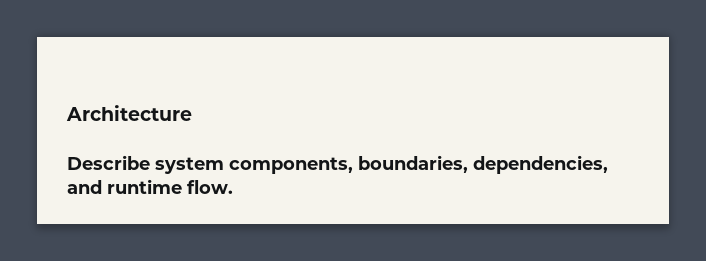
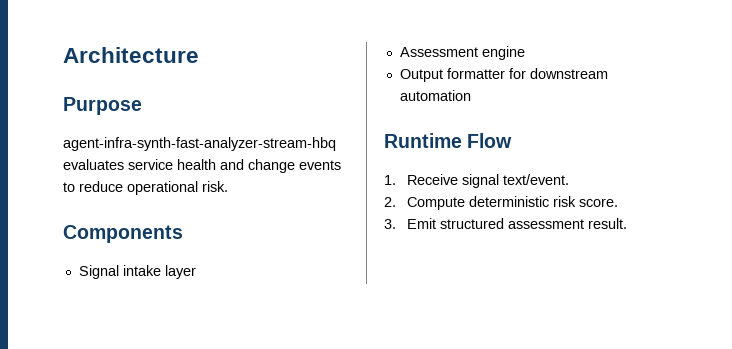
- Describe system components, boundaries, dependencies, and runtime flow.
+ Purpose
+ agent-infra-synth-fast-analyzer-stream-hbq evaluates service health and change events to reduce operational risk.
+ Components
+ Signal intake layer
+ Assessment engine
+ Output formatter for downstream automation
+ Runtime Flow
+ 1. Receive signal text/event.
+ 2. Compute deterministic risk score.
+ 3. Emit structured assessment result.

